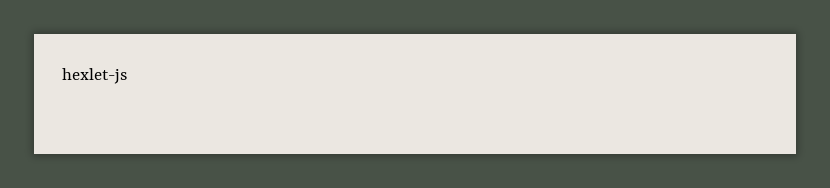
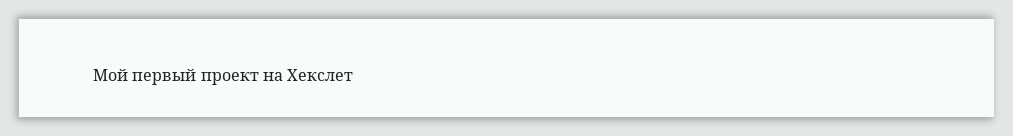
- hexlet-js
+ Мой первый проект на Хекслет

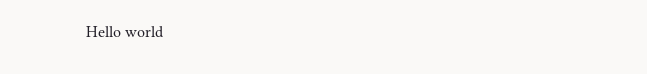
- Мой первый проект на Хекслет
+ Hello world

